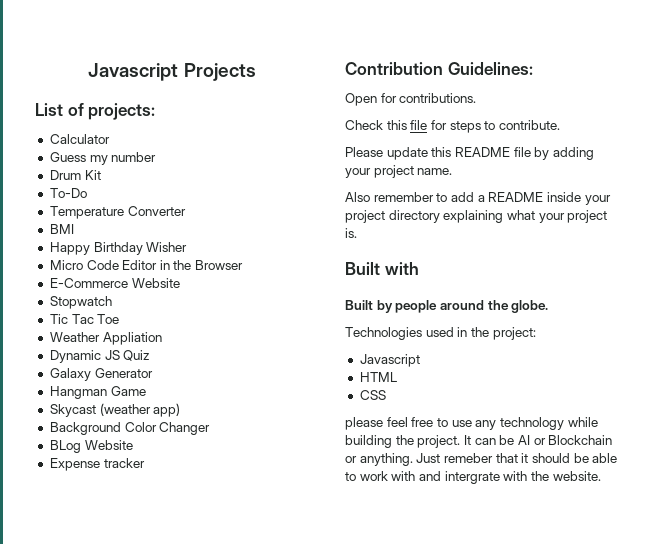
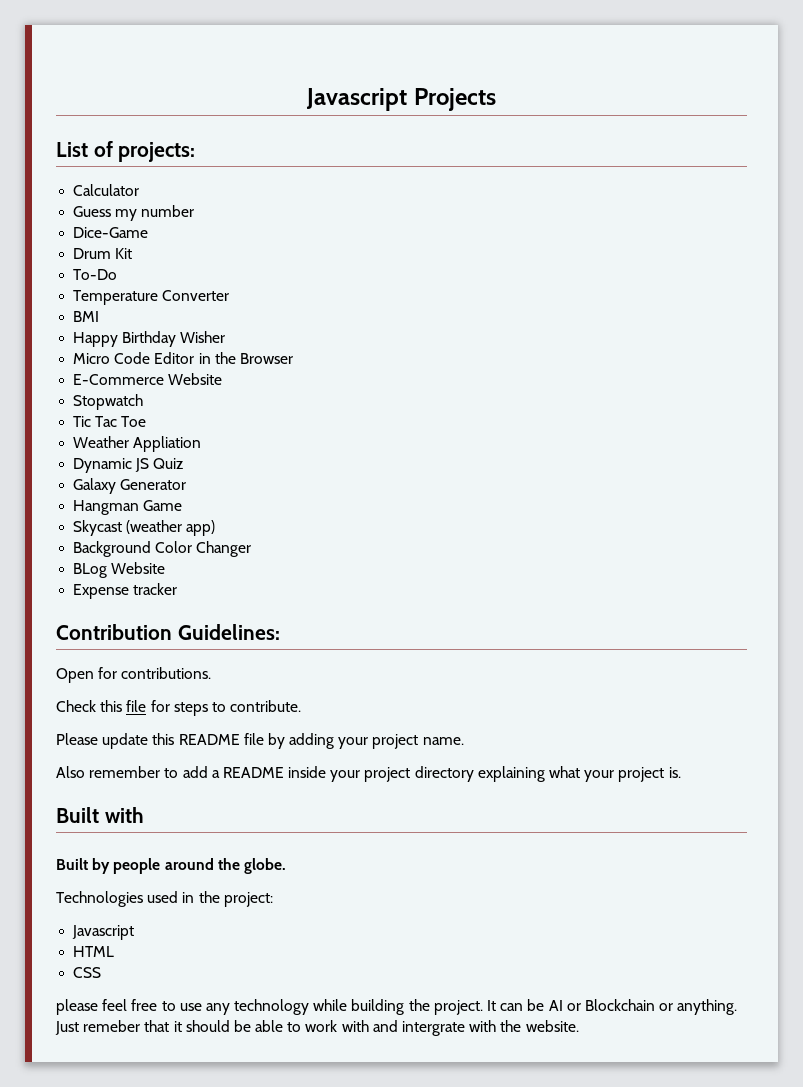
+ Dice-Game

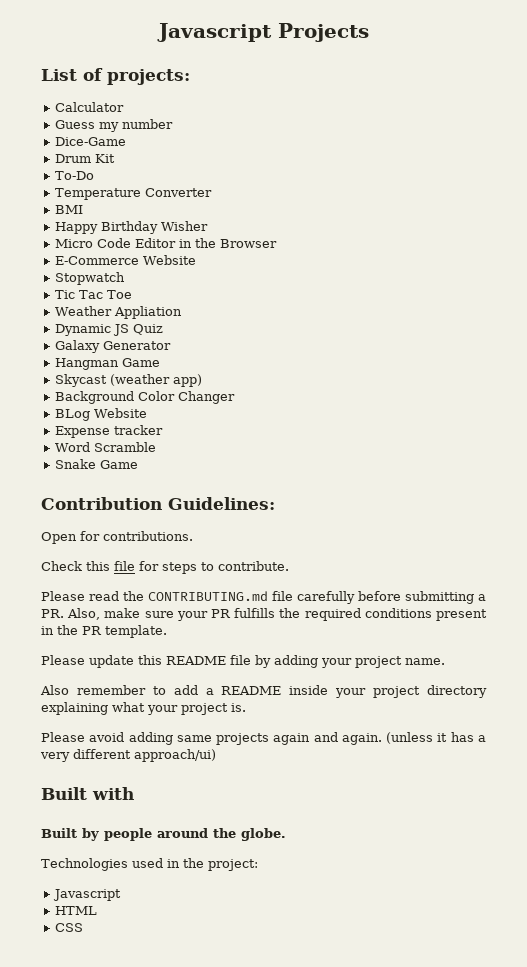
+ Word Scramble
+ Snake Game
+ Please read the CONTRIBUTING.md file carefully before submitting a PR. Also, make sure your PR fulfills the required conditions present in the PR template.
+ Please avoid adding same projects again and again. (unless it has a very different approach/ui)
- please feel free to use any technology while building the project. It can be AI or Blockchain or anything. Just remeber that it should be able to work with and intergrate with the website.

